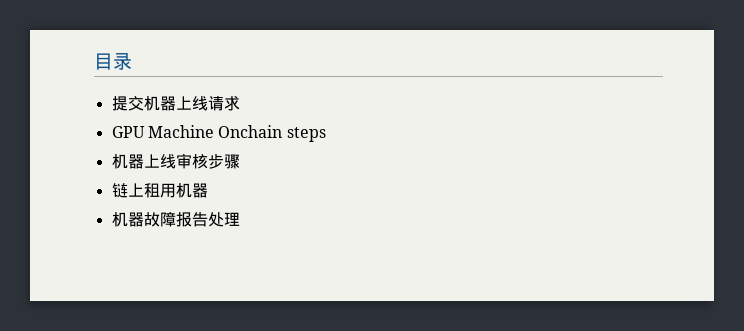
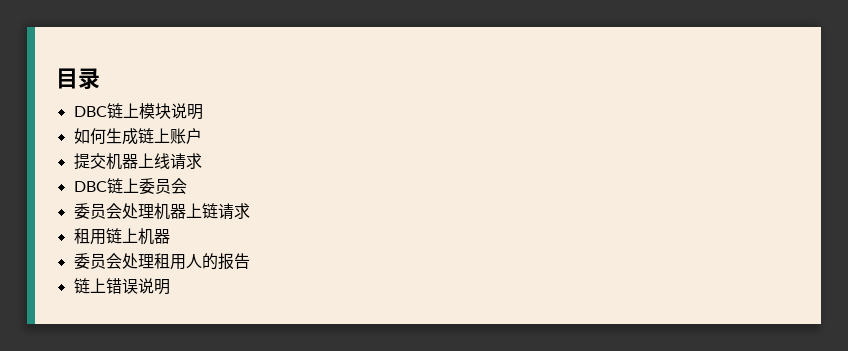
+ DBC链上模块说明
+ 如何生成链上账户
  提交机器上线请求
- GPU Machine Onchain steps
- 机器上线审核步骤
- 链上租用机器
- 机器故障报告处理
+ DBC链上委员会
+ 委员会处理机器上链请求
+ 租用链上机器
+ 委员会处理租用人的报告
+ 链上错误说明

